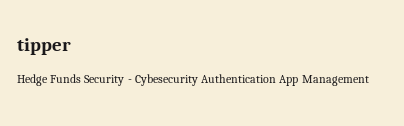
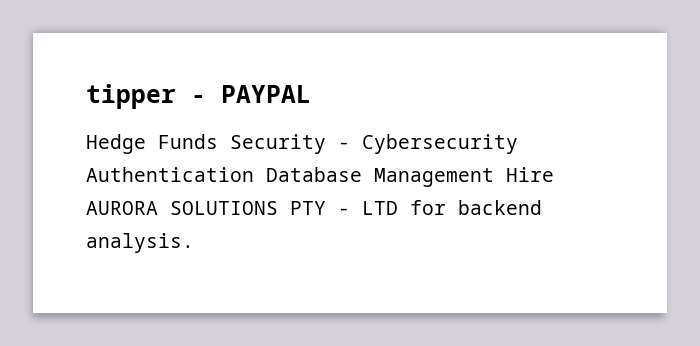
- tipper
+ tipper - PAYPAL
- Hedge Funds Security - Cybesecurity Authentication App Management
+ Hedge Funds Security - Cybersecurity Authentication Database Management Hire AURORA SOLUTIONS PTY - LTD for backend analysis.

